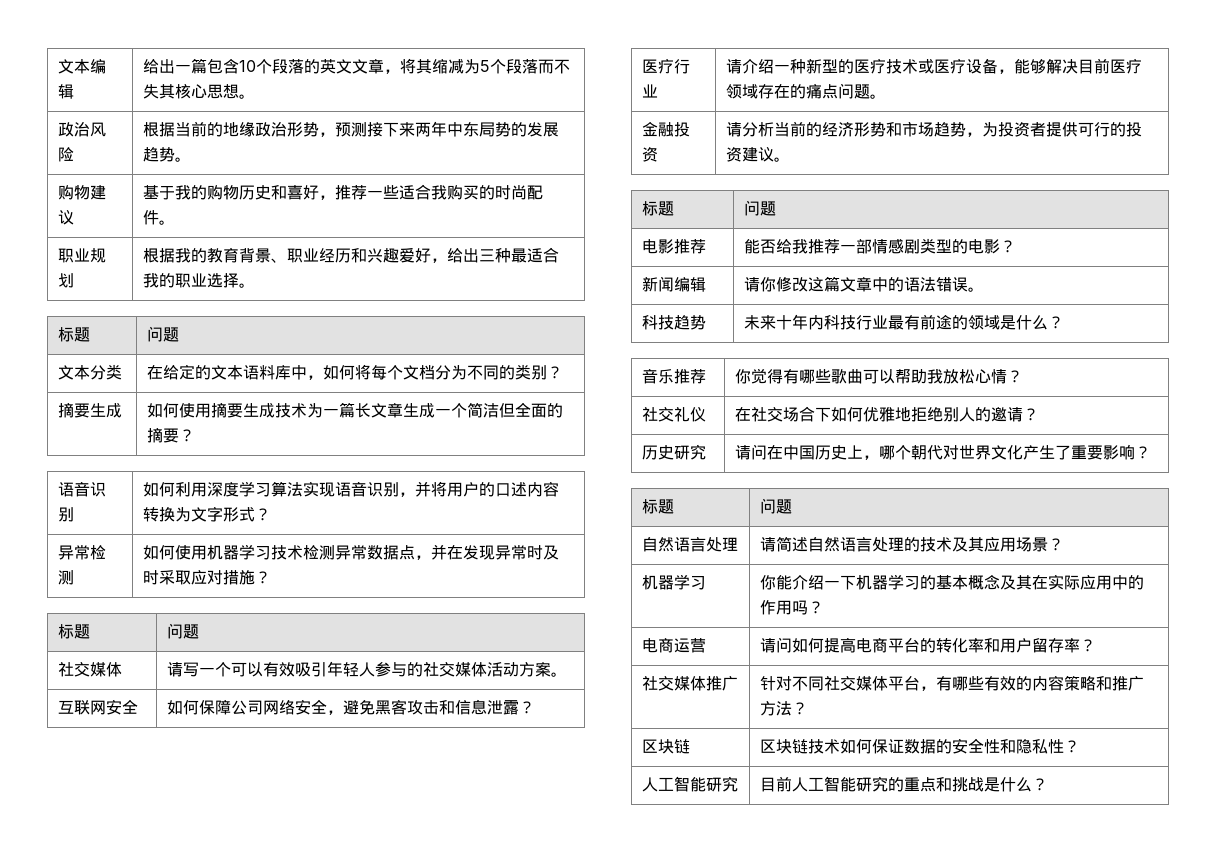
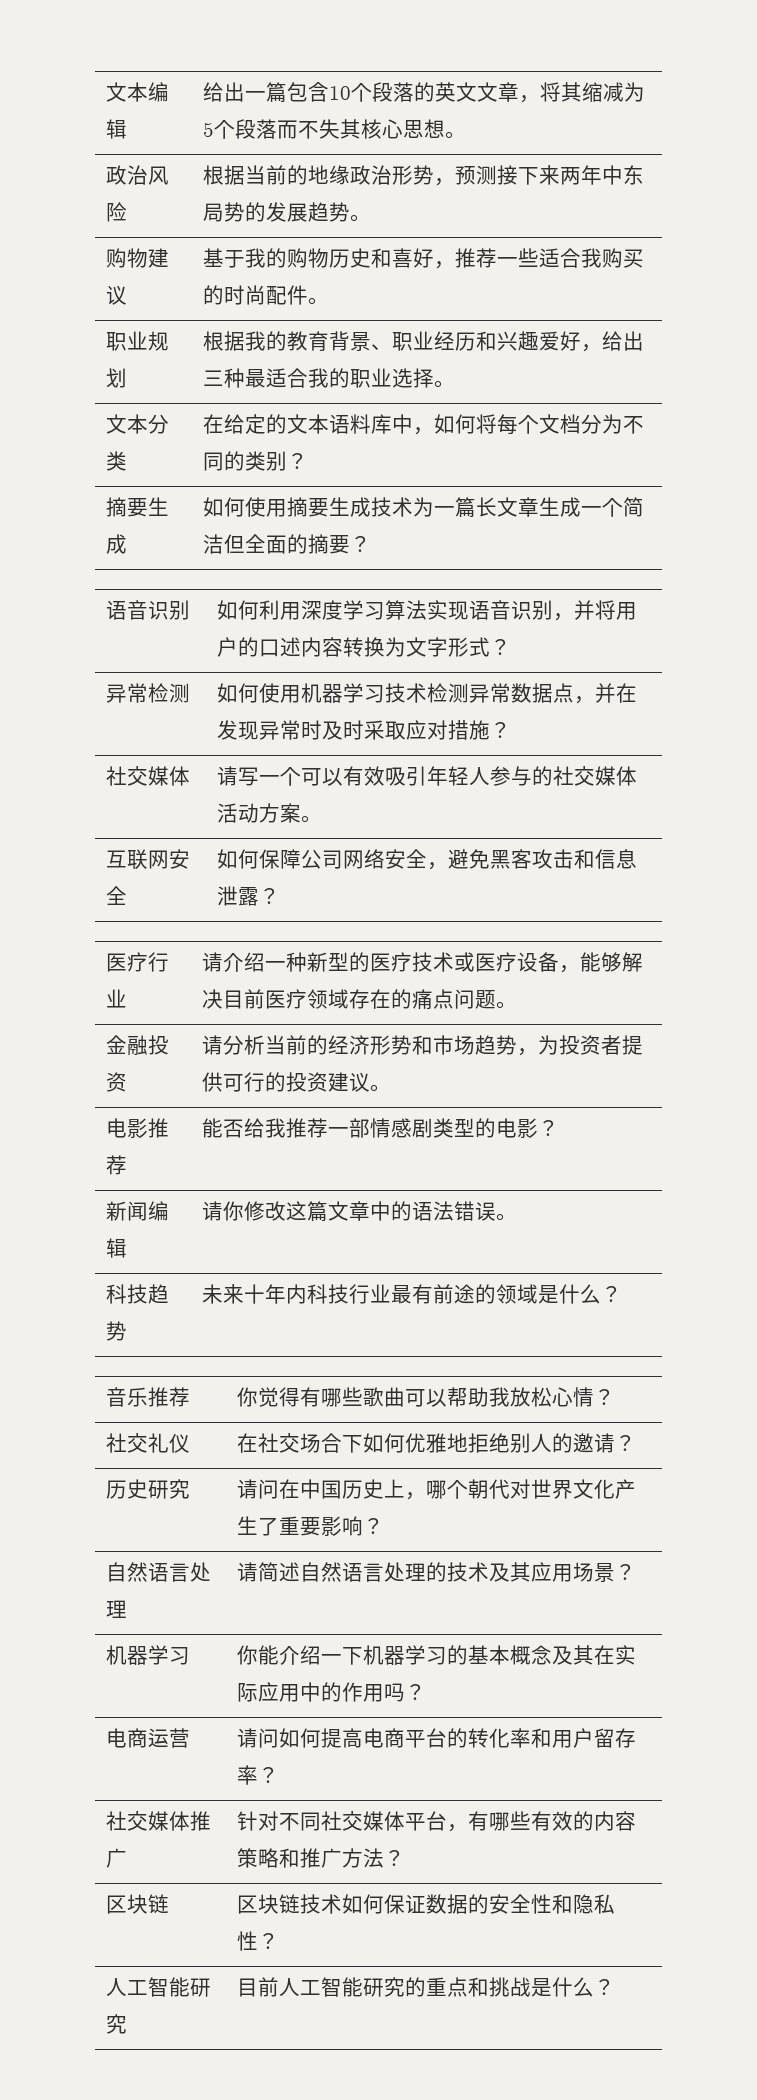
  职业规划 | 根据我的教育背景、职业经历和兴趣爱好，给出三种最适合我的职业选择。
- 标题 | 问题
  异常检测 | 如何使用机器学习技术检测异常数据点，并在发现异常时及时采取应对措施？
- 标题 | 问题
  金融投资 | 请分析当前的经济形势和市场趋势，为投资者提供可行的投资建议。
- 标题 | 问题
  历史研究 | 请问在中国历史上，哪个朝代对世界文化产生了重要影响？
- 标题 | 问题

